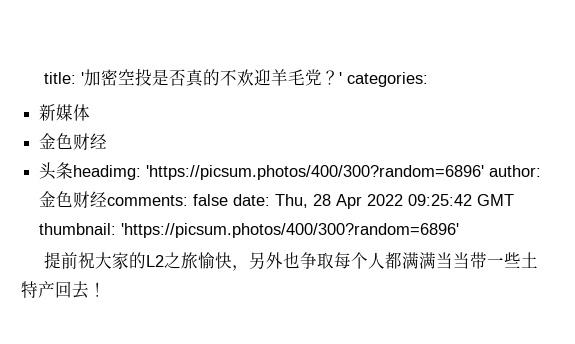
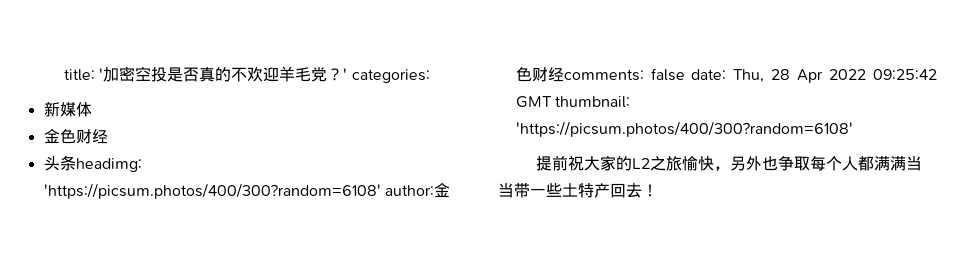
- 头条headimg: 'https://picsum.photos/400/300?random=6896' author:金色财经comments: false date: Thu, 28 Apr 2022 09:25:42 GMT thumbnail: 'https://picsum.photos/400/300?random=6896'
+ 头条headimg: 'https://picsum.photos/400/300?random=6108' author:金色财经comments: false date: Thu, 28 Apr 2022 09:25:42 GMT thumbnail: 'https://picsum.photos/400/300?random=6108'

